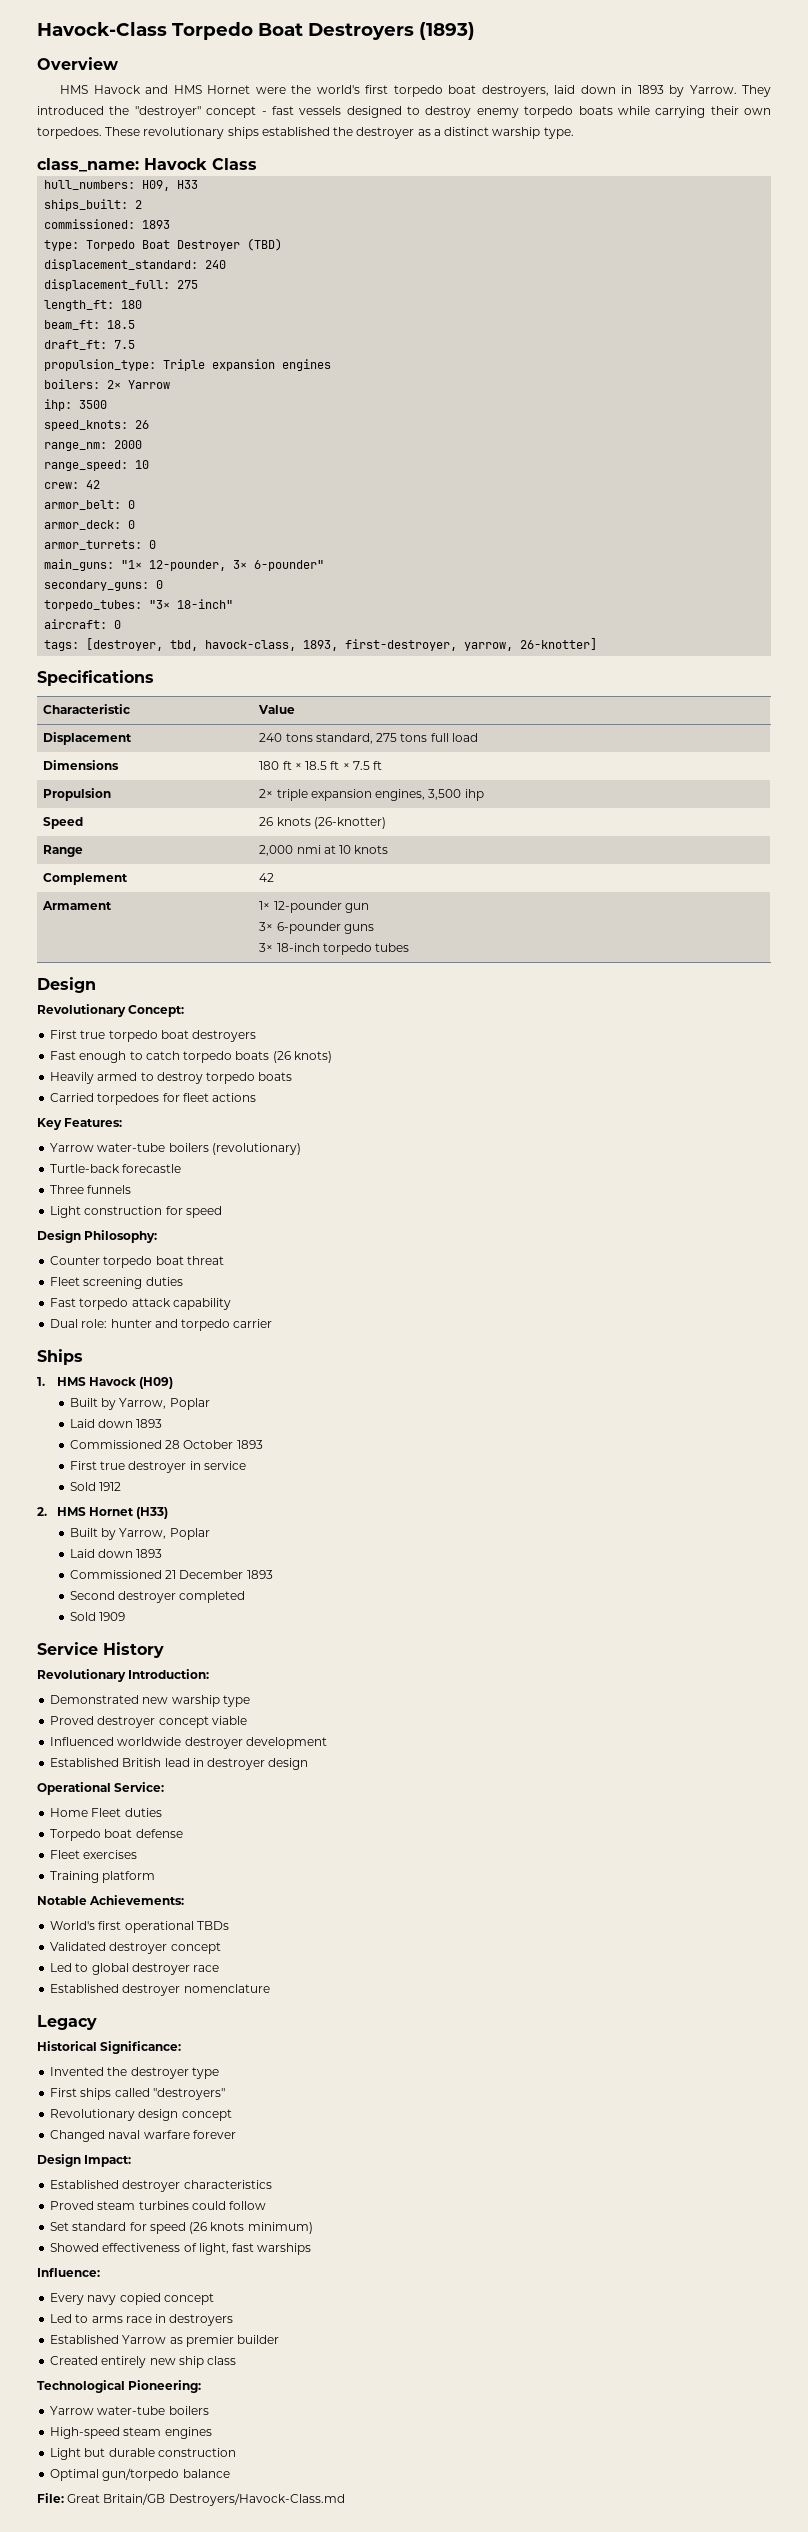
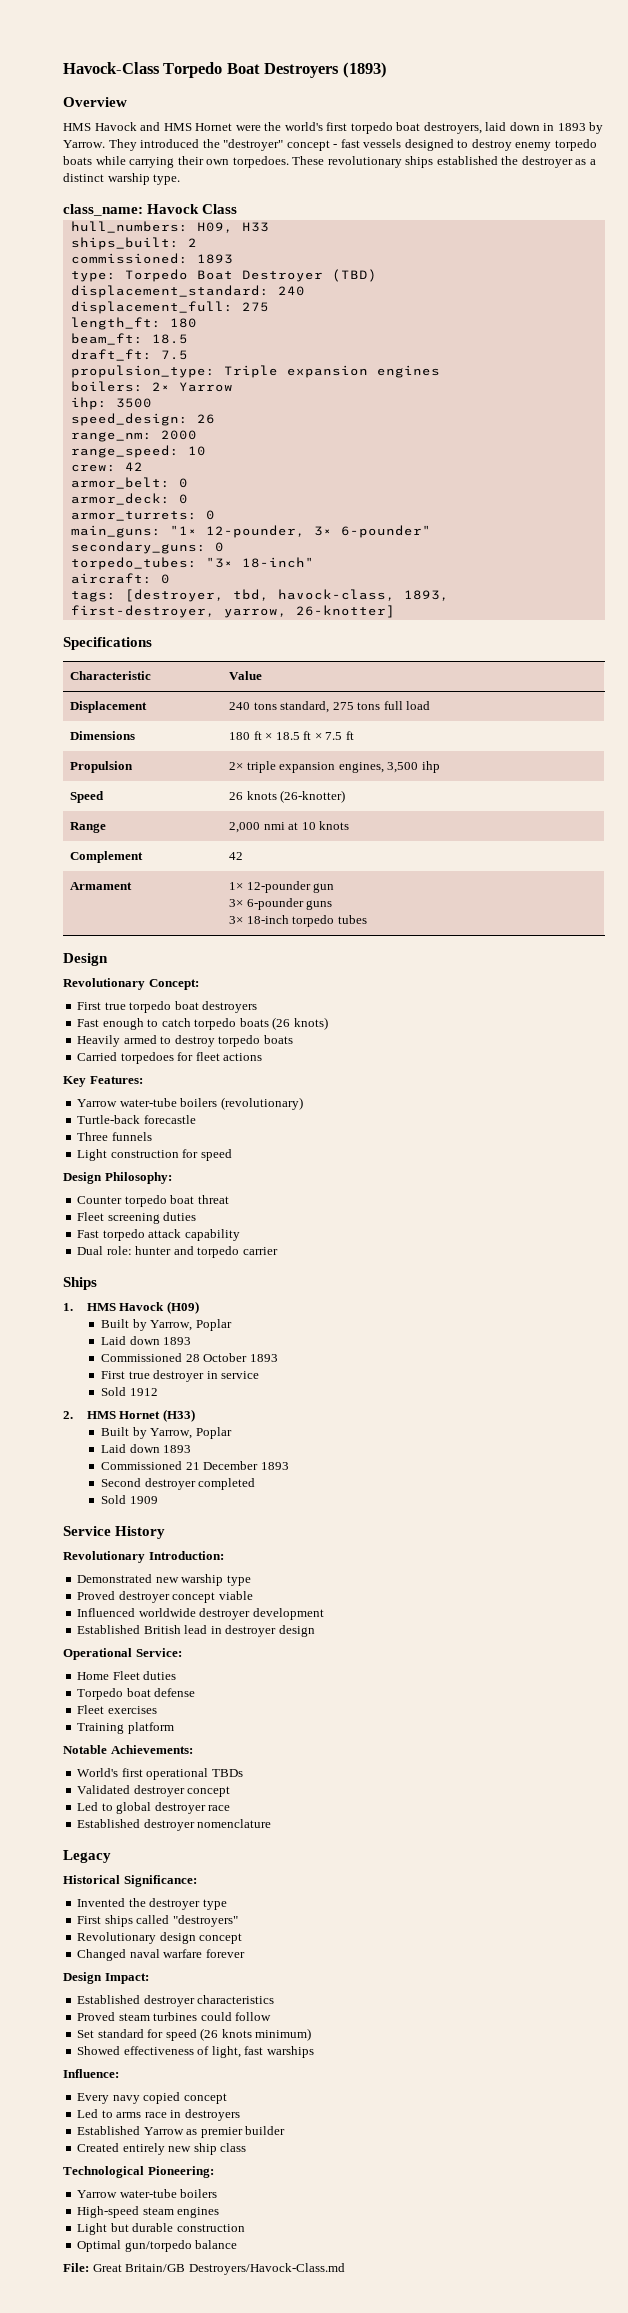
- speed_knots: 26
+ speed_design: 26

